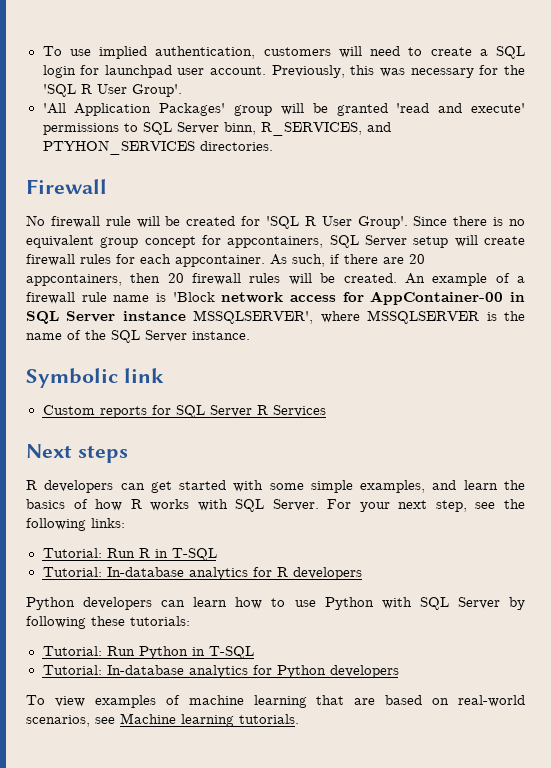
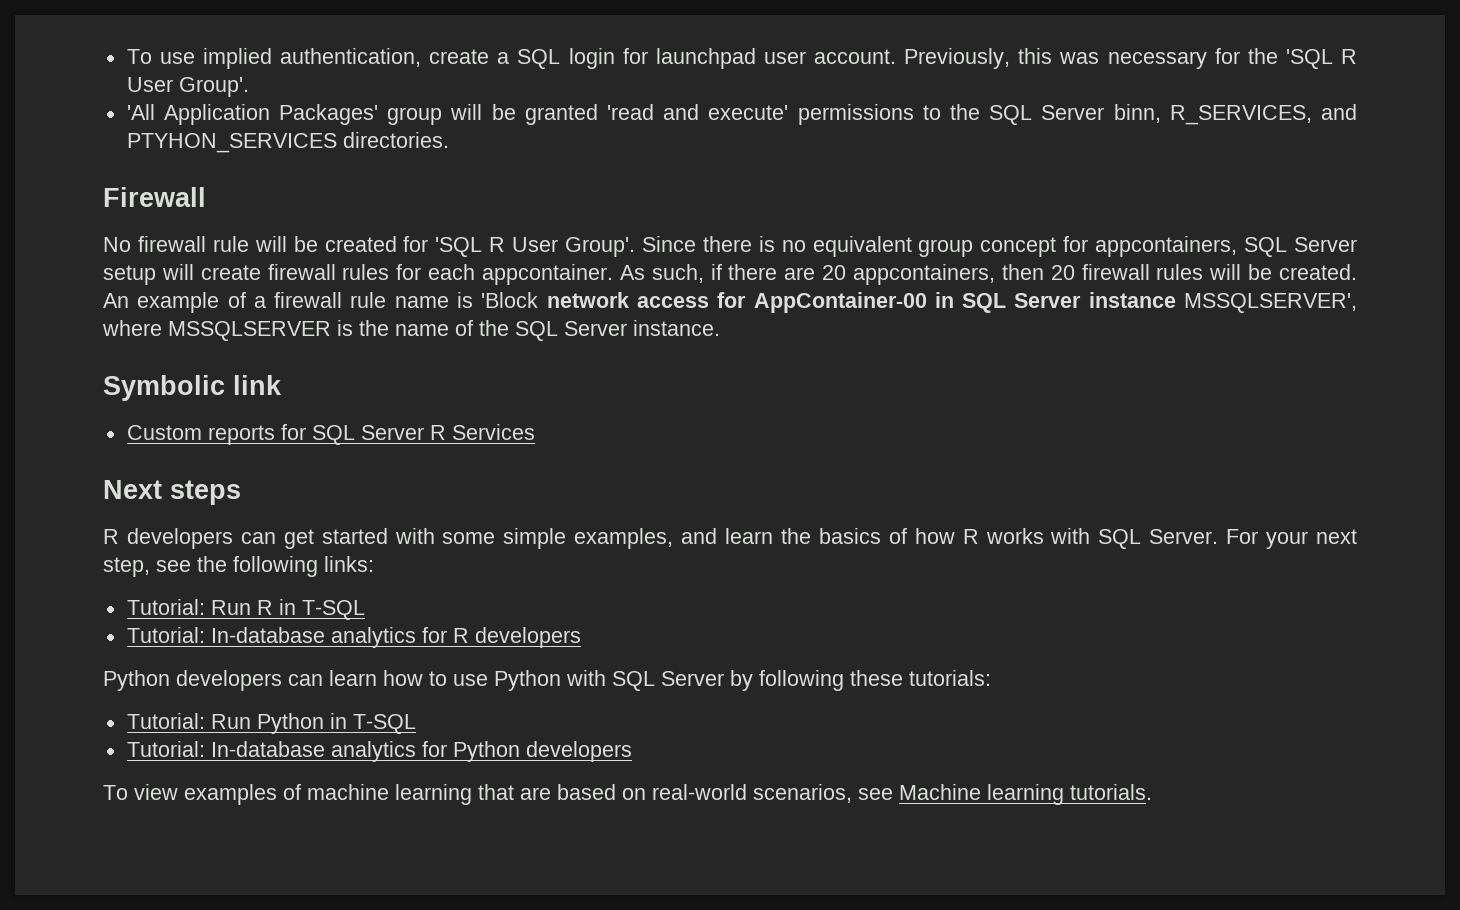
- To use implied authentication, customers will need to create a SQL login for launchpad user account.
+ To use implied authentication, create a SQL login for launchpad user account.
- 'All Application Packages' group will be granted 'read and execute' permissions to SQL Server binn, R_SERVICES, and PTYHON_SERVICES directories.
+ 'All Application Packages' group will be granted 'read and execute' permissions to the SQL Server binn, R_SERVICES, and PTYHON_SERVICES directories.

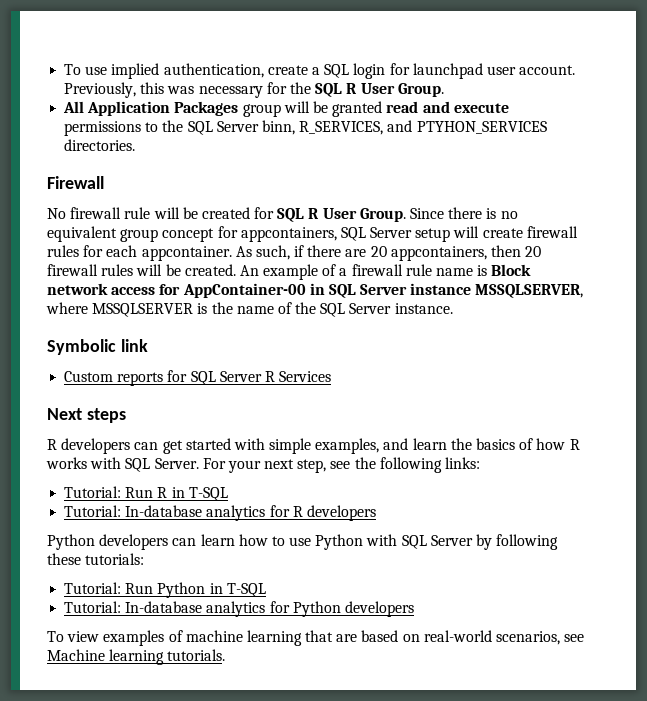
- Previously, this was necessary for the 'SQL R User Group'.
- 'All Application Packages' group will be granted 'read and execute' permissions to the SQL Server binn, R_SERVICES, and PTYHON_SERVICES directories.
+ Previously, this was necessary for the SQL R User Group.
+ All Application Packages group will be granted read and execute permissions to the SQL Server binn, R_SERVICES, and PTYHON_SERVICES directories.
- No firewall rule will be created for 'SQL R User Group'.
+ No firewall rule will be created for SQL R User Group.
- An example of a firewall rule name is 'Block network access for AppContainer-00 in SQL Server instance MSSQLSERVER', where MSSQLSERVER is the name of the SQL Server instance.
+ An example of a firewall rule name is Block network access for AppContainer-00 in SQL Server instance MSSQLSERVER, where MSSQLSERVER is the name of the SQL Server instance.
- R developers can get started with some simple examples, and learn the basics of how R works with SQL Server.
+ R developers can get started with simple examples, and learn the basics of how R works with SQL Server.

